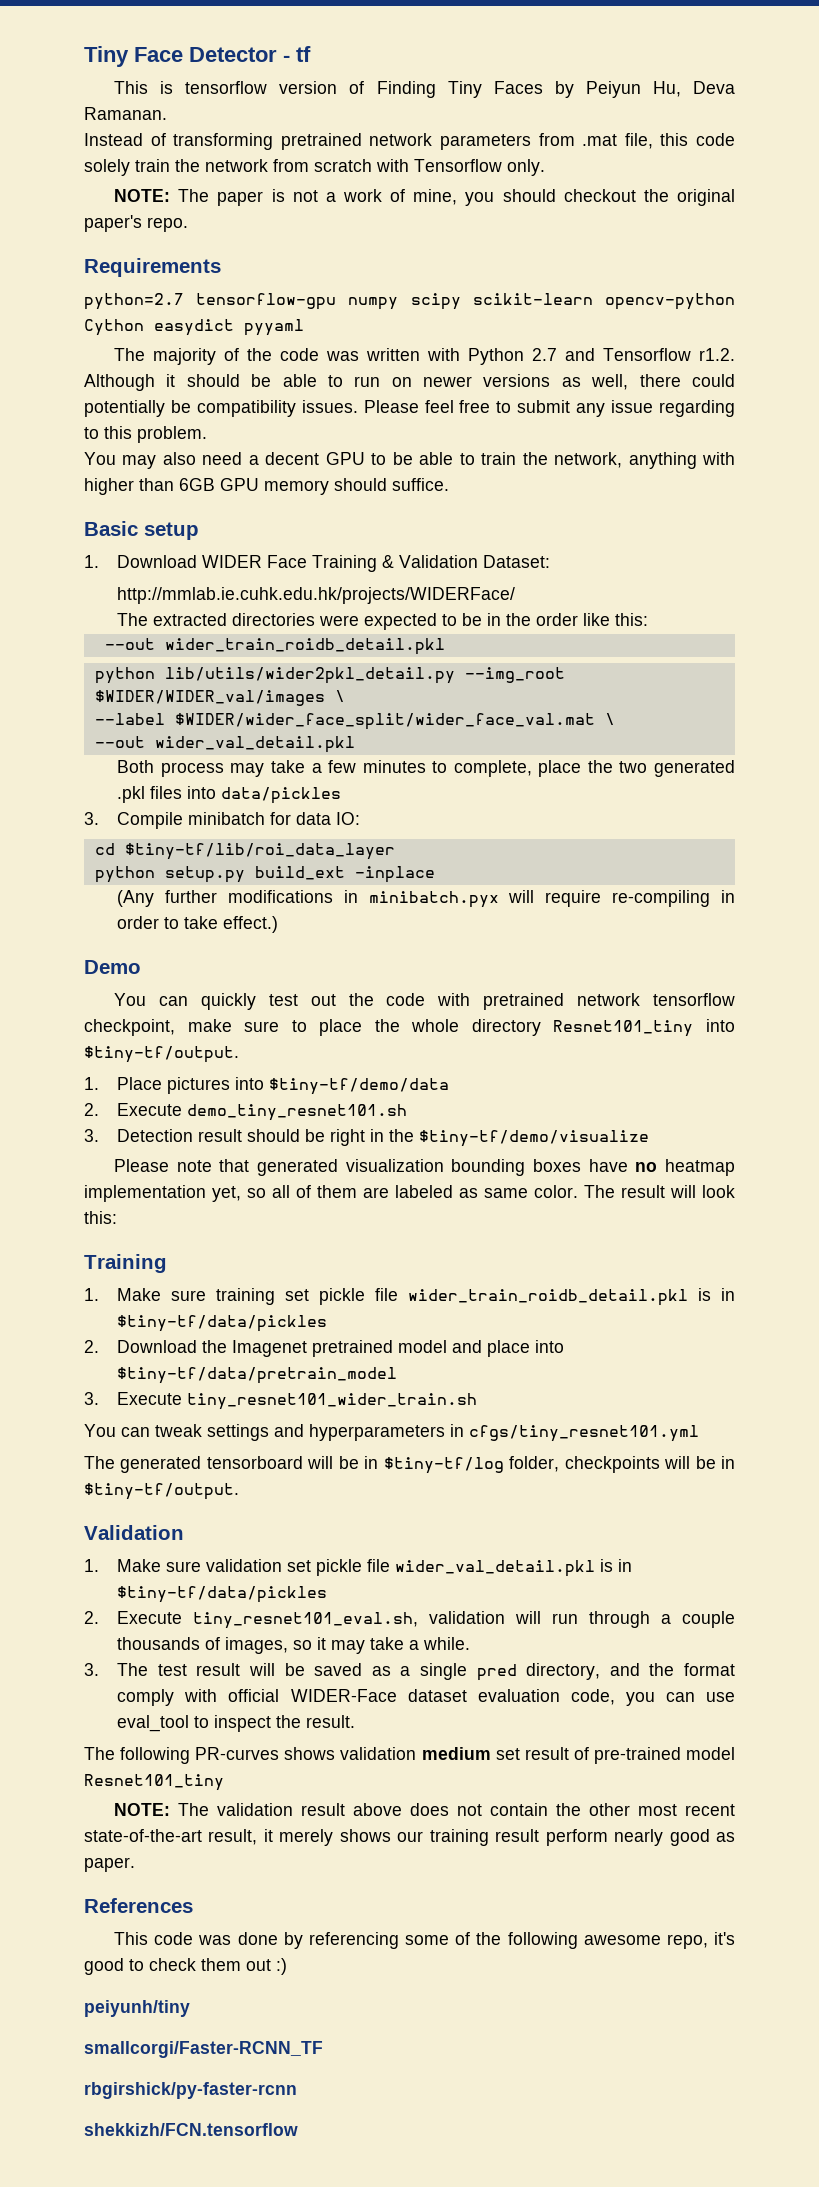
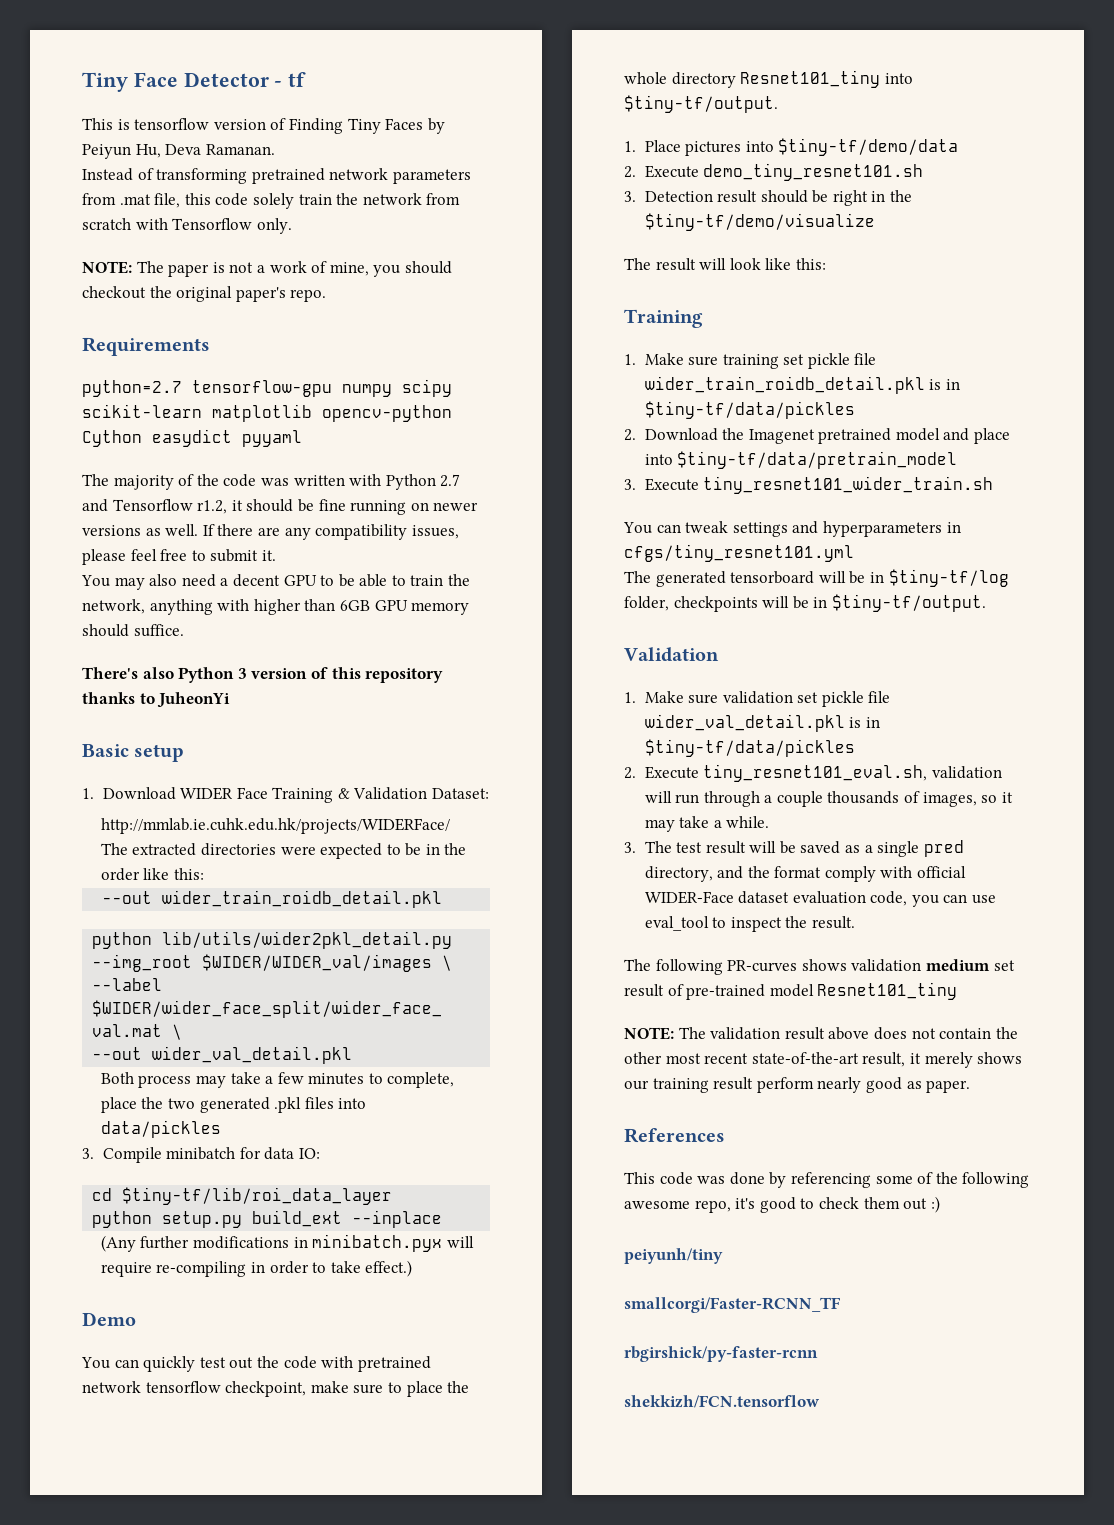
- python=2.7 tensorflow-gpu numpy scipy scikit-learn opencv-python Cython easydict pyyaml
+ python=2.7 tensorflow-gpu numpy scipy scikit-learn matplotlib opencv-python Cython easydict pyyaml
- The majority of the code was written with Python 2.7 and Tensorflow r1.2. Although it should be able to run on newer versions as well, there could potentially be compatibility issues. Please feel free to submit any issue regarding to this problem.
+ The majority of the code was written with Python 2.7 and Tensorflow r1.2, it should be fine running on newer versions as well. If there are any compatibility issues, please feel free to submit it.
+ There's also Python 3 version of this repository thanks to JuheonYi
- python setup.py build_ext –inplace
+ python setup.py build_ext --inplace
- Please note that generated visualization bounding boxes have no heatmap implementation yet, so all of them are labeled as same color. The result will look this:
+ The result will look like this:

